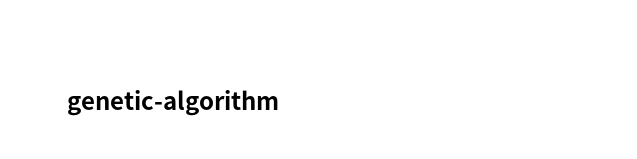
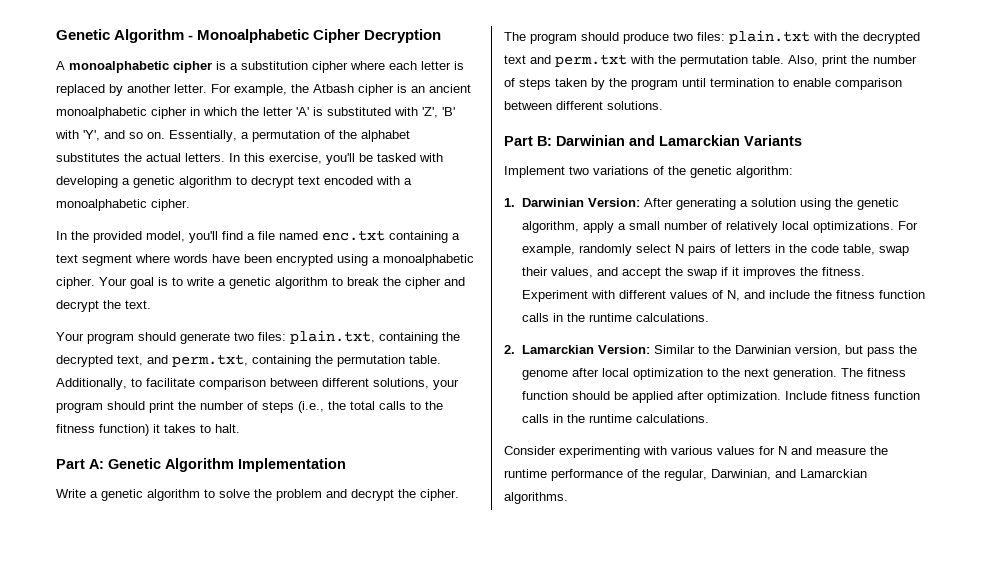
- genetic-algorithm
+ Genetic Algorithm - Monoalphabetic Cipher Decryption
+ A monoalphabetic cipher is a substitution cipher where each letter is replaced by another letter. For example, the Atbash cipher is an ancient monoalphabetic cipher in which the letter 'A' is substituted with 'Z', 'B' with 'Y', and so on. Essentially, a permutation of the alphabet substitutes the actual letters. In this exercise, you'll be tasked with developing a genetic algorithm to decrypt text encoded with a monoalphabetic cipher.
+ In the provided model, you'll find a file named enc.txt containing a text segment where words have been encrypted using a monoalphabetic cipher. Your goal is to write a genetic algorithm to break the cipher and decrypt the text.
+ Your program should generate two files: plain.txt, containing the decrypted text, and perm.txt, containing the permutation table. Additionally, to facilitate comparison between different solutions, your program should print the number of steps (i.e., the total calls to the fitness function) it takes to halt.
+ Part A: Genetic Algorithm Implementation
+ Write a genetic algorithm to solve the problem and decrypt the cipher. The program should produce two files: plain.txt with the decrypted text and perm.txt with the permutation table. Also, print the number of steps taken by the program until termination to enable comparison between different solutions.
+ Part B: Darwinian and Lamarckian Variants
+ Implement two variations of the genetic algorithm:
+ 1. Darwinian Version: After generating a solution using the genetic algorithm, apply a small number of relatively local optimizations. For example, randomly select N pairs of letters in the code table, swap their values, and accept the swap if it improves the fitness. Experiment with different values of N, and include the fitness function calls in the runtime calculations.
+ 2. Lamarckian Version: Similar to the Darwinian version, but pass the genome after local optimization to the next generation. The fitness function should be applied after optimization. Include fitness function calls in the runtime calculations.
+ Consider experimenting with various values for N and measure the runtime performance of the regular, Darwinian, and Lamarckian algorithms.

